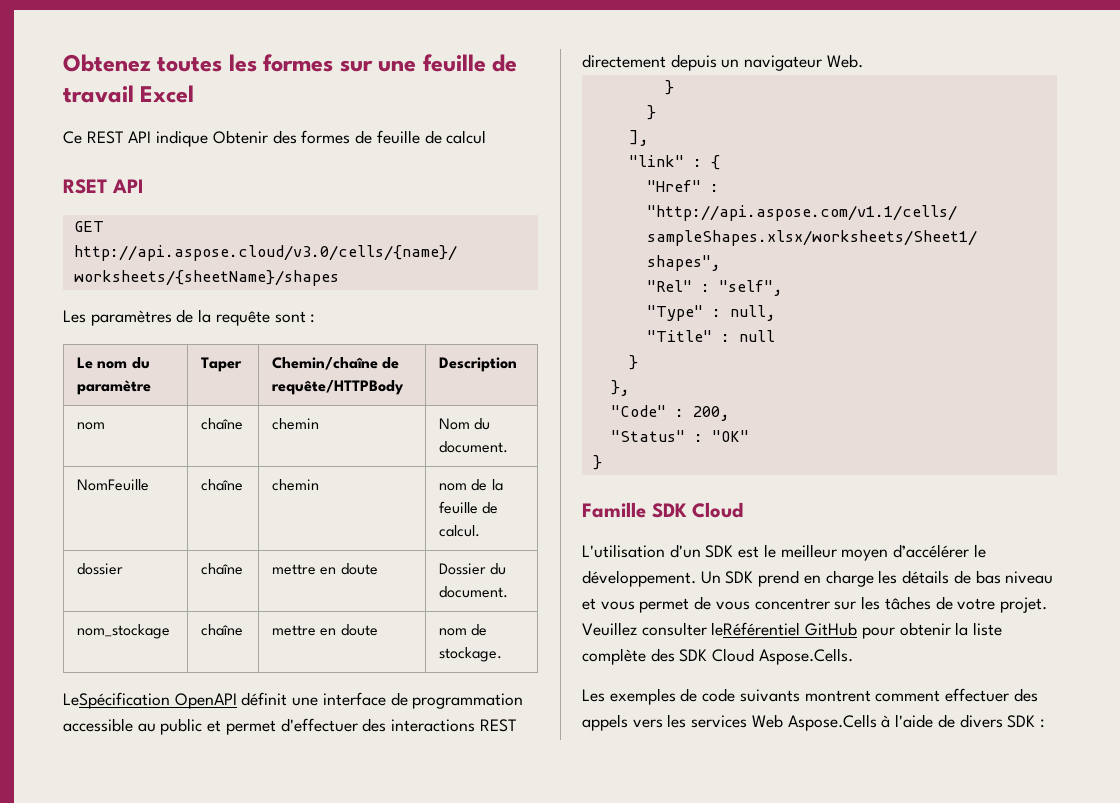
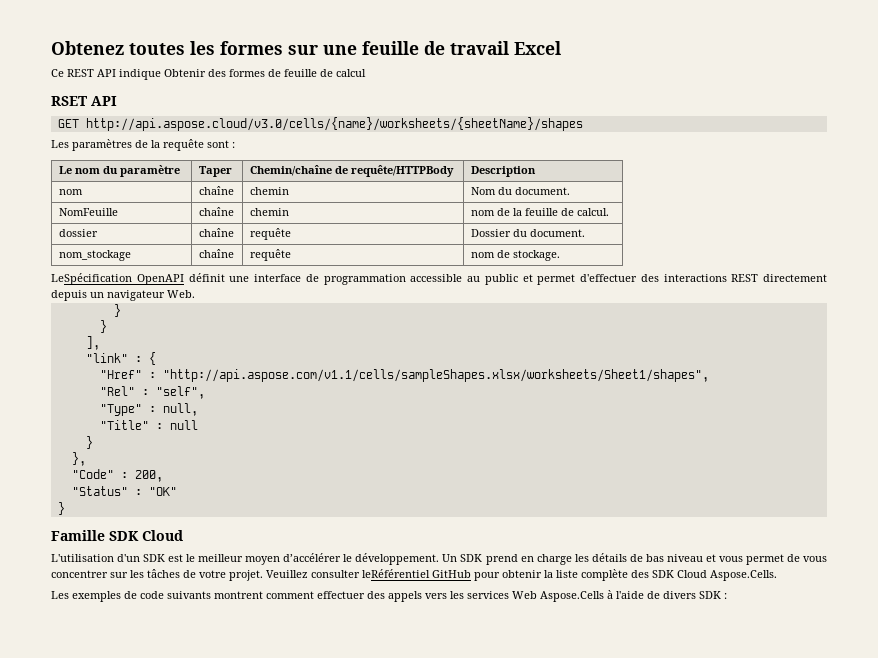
- dossier | chaîne | mettre en doute | Dossier du document.
+ dossier | chaîne | requête | Dossier du document.
- nom_stockage | chaîne | mettre en doute | nom de stockage.
+ nom_stockage | chaîne | requête | nom de stockage.

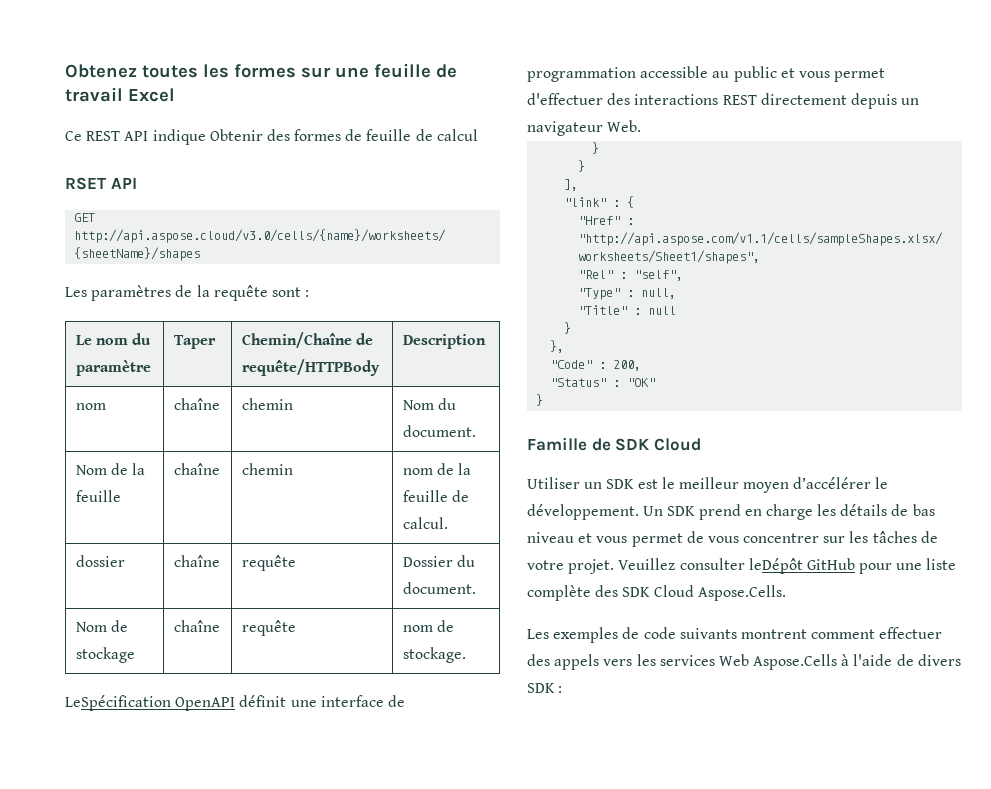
- Le nom du paramètre | Taper | Chemin/chaîne de requête/HTTPBody | Description
+ Le nom du paramètre | Taper | Chemin/Chaîne de requête/HTTPBody | Description
- NomFeuille | chaîne | chemin | nom de la feuille de calcul.
+ Nom de la feuille | chaîne | chemin | nom de la feuille de calcul.
- nom_stockage | chaîne | requête | nom de stockage.
+ Nom de stockage | chaîne | requête | nom de stockage.
- LeSpécification OpenAPI définit une interface de programmation accessible au public et permet d'effectuer des interactions REST directement depuis un navigateur Web.
+ LeSpécification OpenAPI définit une interface de programmation accessible au public et vous permet d'effectuer des interactions REST directement depuis un navigateur Web.
- Famille SDK Cloud
+ Famille de SDK Cloud
- L'utilisation d'un SDK est le meilleur moyen d’accélérer le développement.
+ Utiliser un SDK est le meilleur moyen d’accélérer le développement.
- Veuillez consulter leRéférentiel GitHub pour obtenir la liste complète des SDK Cloud Aspose.Cells.
+ Veuillez consulter leDépôt GitHub pour une liste complète des SDK Cloud Aspose.Cells.

